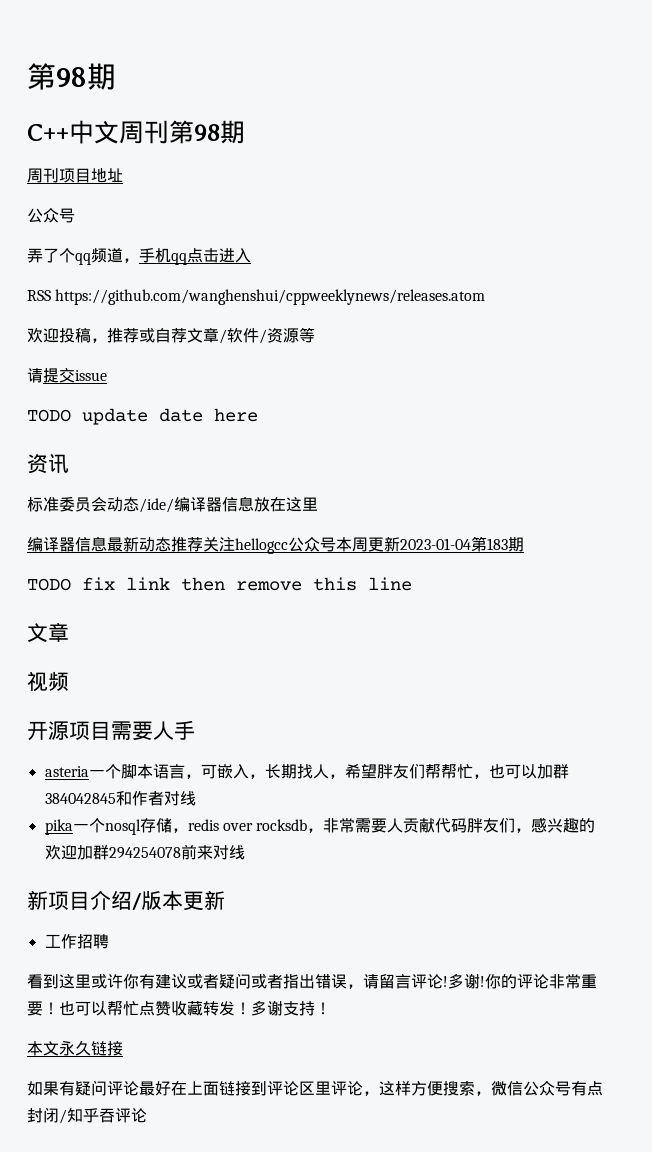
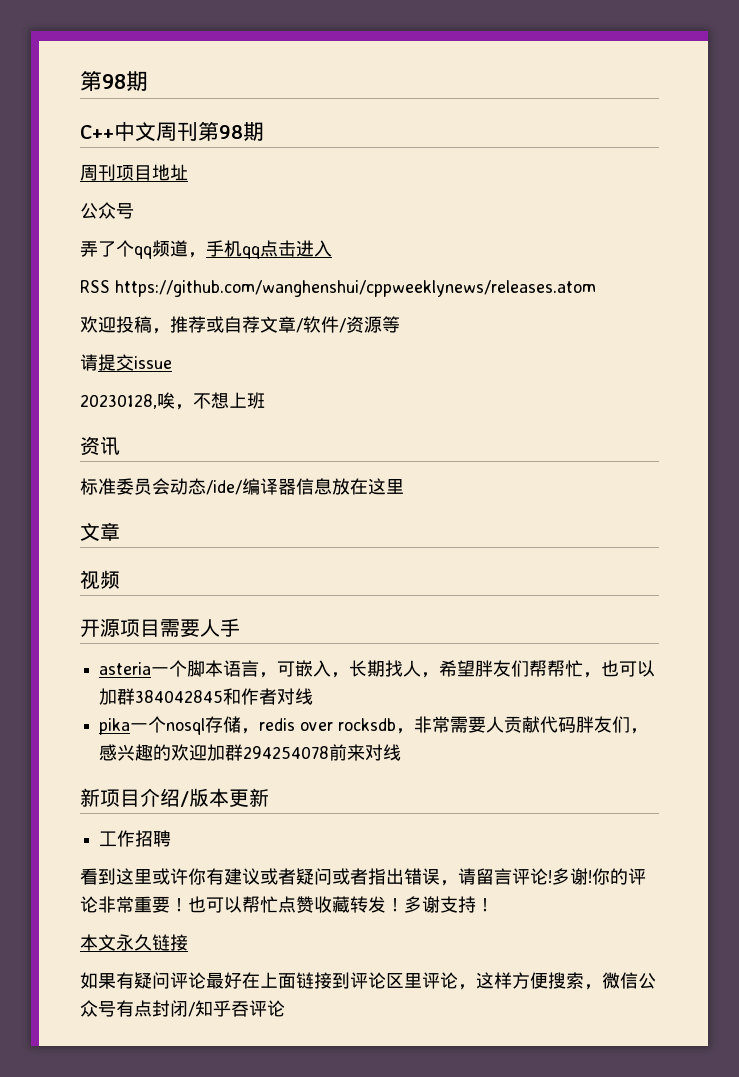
- TODO update date here
+ 20230128,唉，不想上班
- 编译器信息最新动态推荐关注hellogcc公众号本周更新2023-01-04第183期
- TODO fix link then remove this line

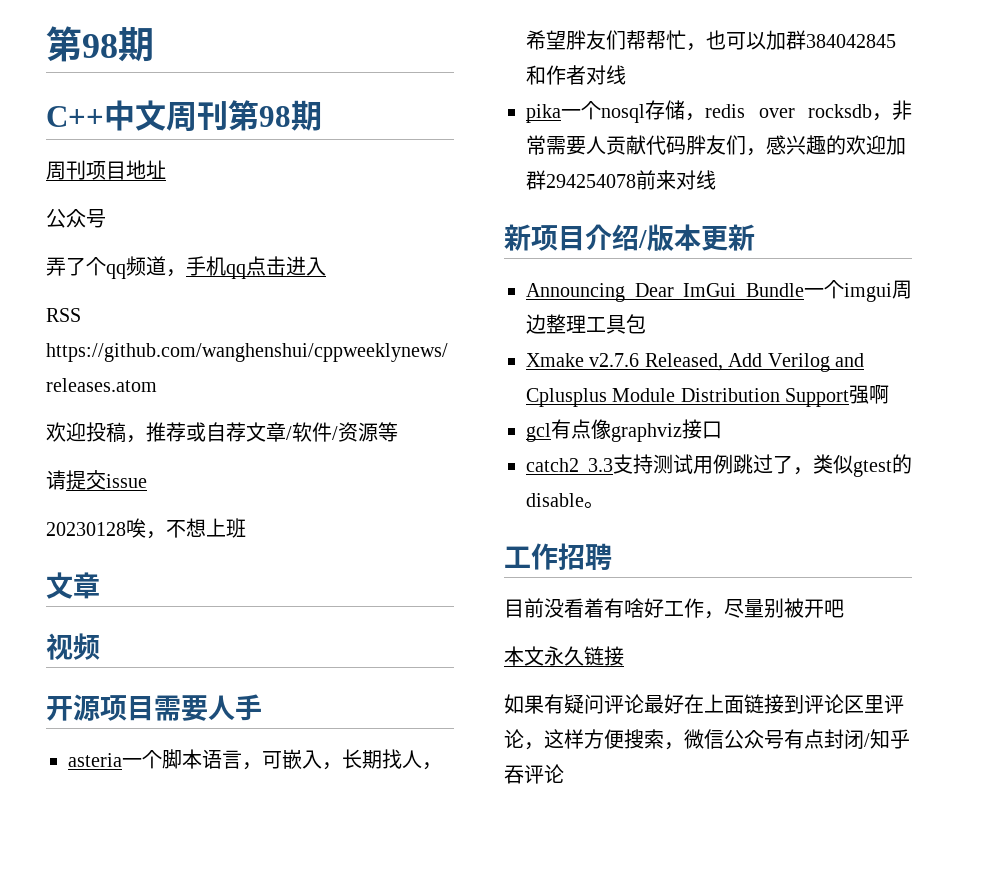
- 20230128,唉，不想上班
+ 20230128唉，不想上班
- 资讯
- 标准委员会动态/ide/编译器信息放在这里
+ Announcing Dear ImGui Bundle一个imgui周边整理工具包
+ Xmake v2.7.6 Released, Add Verilog and Cplusplus Module Distribution Support强啊
+ gcl有点像graphviz接口
+ catch2 3.3支持测试用例跳过了，类似gtest的disable。
  工作招聘
- 看到这里或许你有建议或者疑问或者指出错误，请留言评论!多谢!你的评论非常重要！也可以帮忙点赞收藏转发！多谢支持！
+ 目前没看着有啥好工作，尽量别被开吧

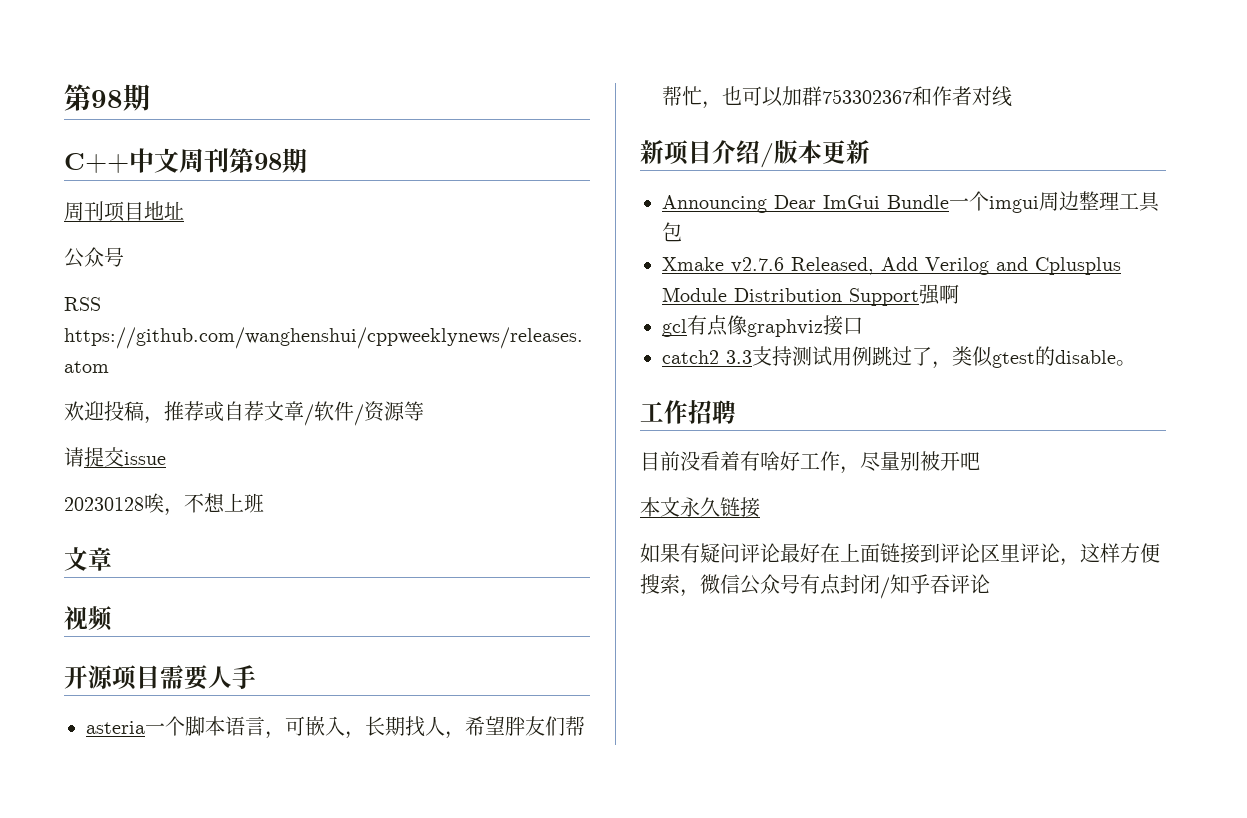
- 弄了个qq频道，手机qq点击进入
- asteria一个脚本语言，可嵌入，长期找人，希望胖友们帮帮忙，也可以加群384042845和作者对线
+ asteria一个脚本语言，可嵌入，长期找人，希望胖友们帮帮忙，也可以加群753302367和作者对线
- pika一个nosql存储，redis over rocksdb，非常需要人贡献代码胖友们，感兴趣的欢迎加群294254078前来对线

